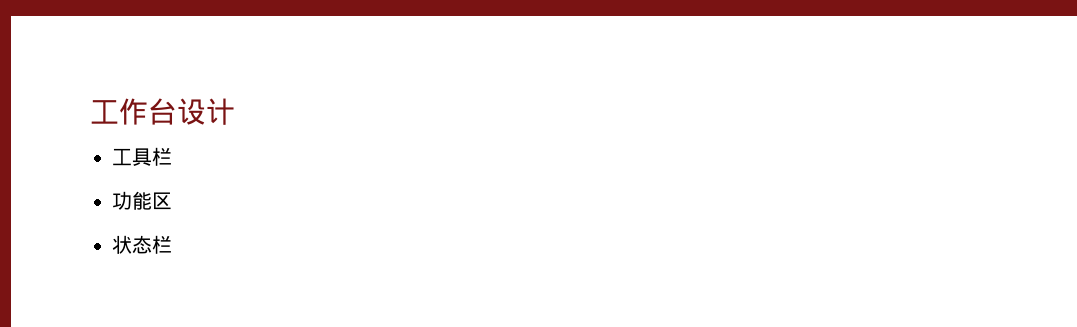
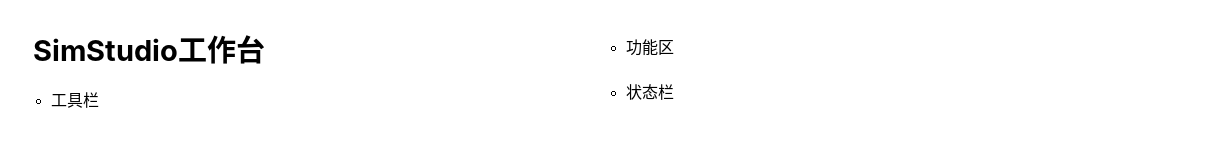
- 工作台设计
+ SimStudio工作台

